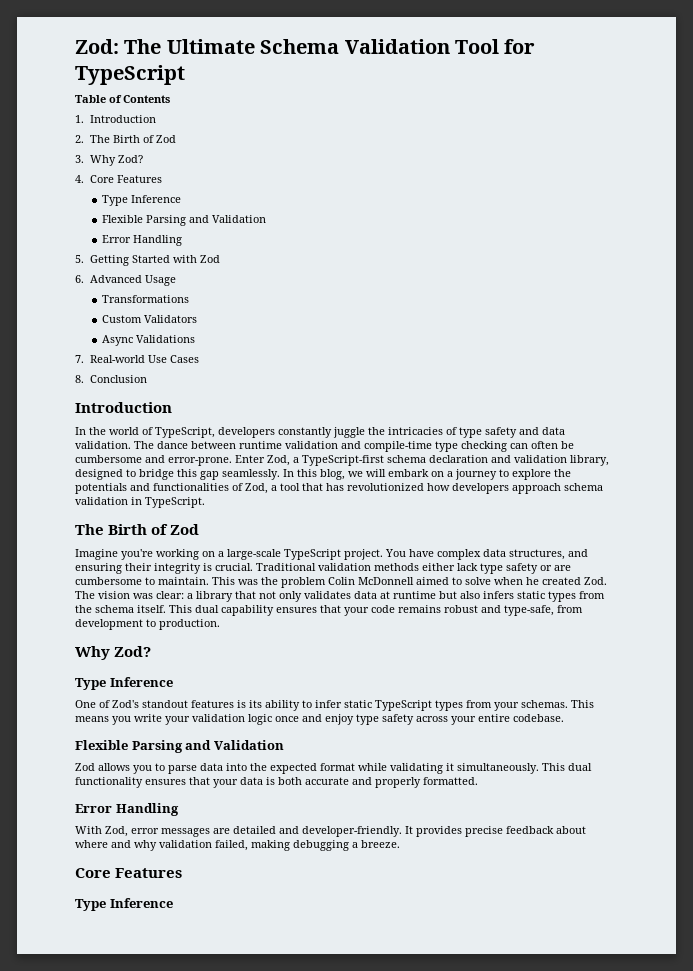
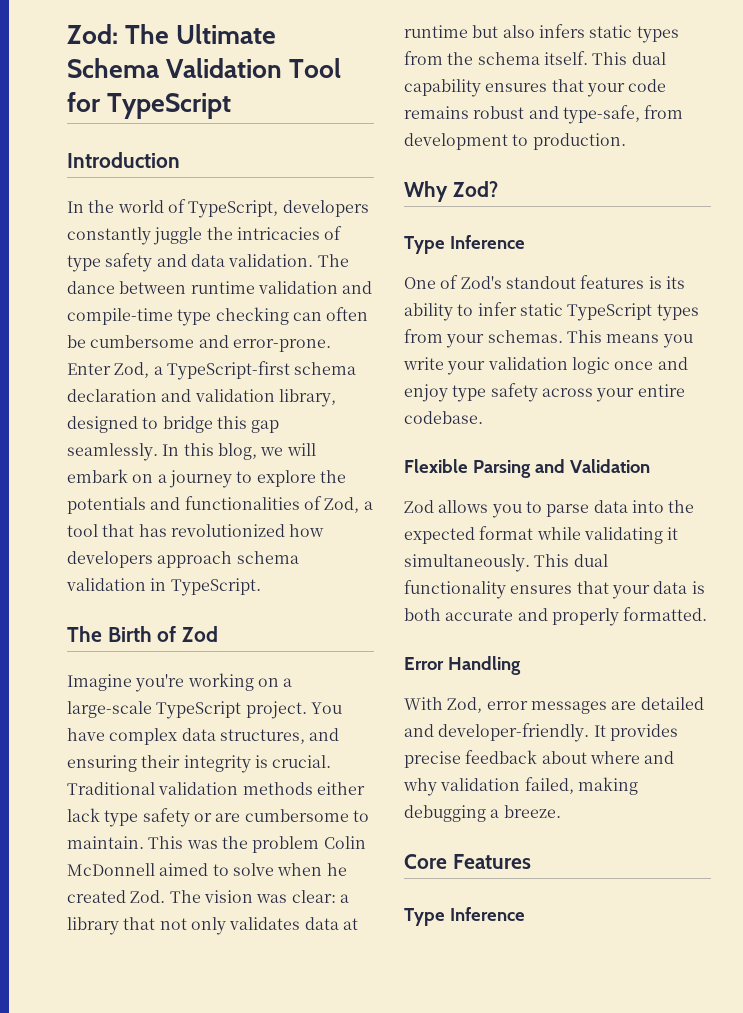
- Table of Contents
- 1. Introduction
- 2. The Birth of Zod
- 3. Why Zod?
- 4. Core Features
- Type Inference
- Flexible Parsing and Validation
- Error Handling
- 5. Getting Started with Zod
- 6. Advanced Usage
- Transformations
- Custom Validators
- Async Validations
- 7. Real-world Use Cases
- 8. Conclusion

